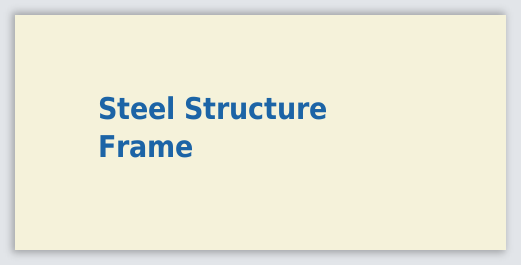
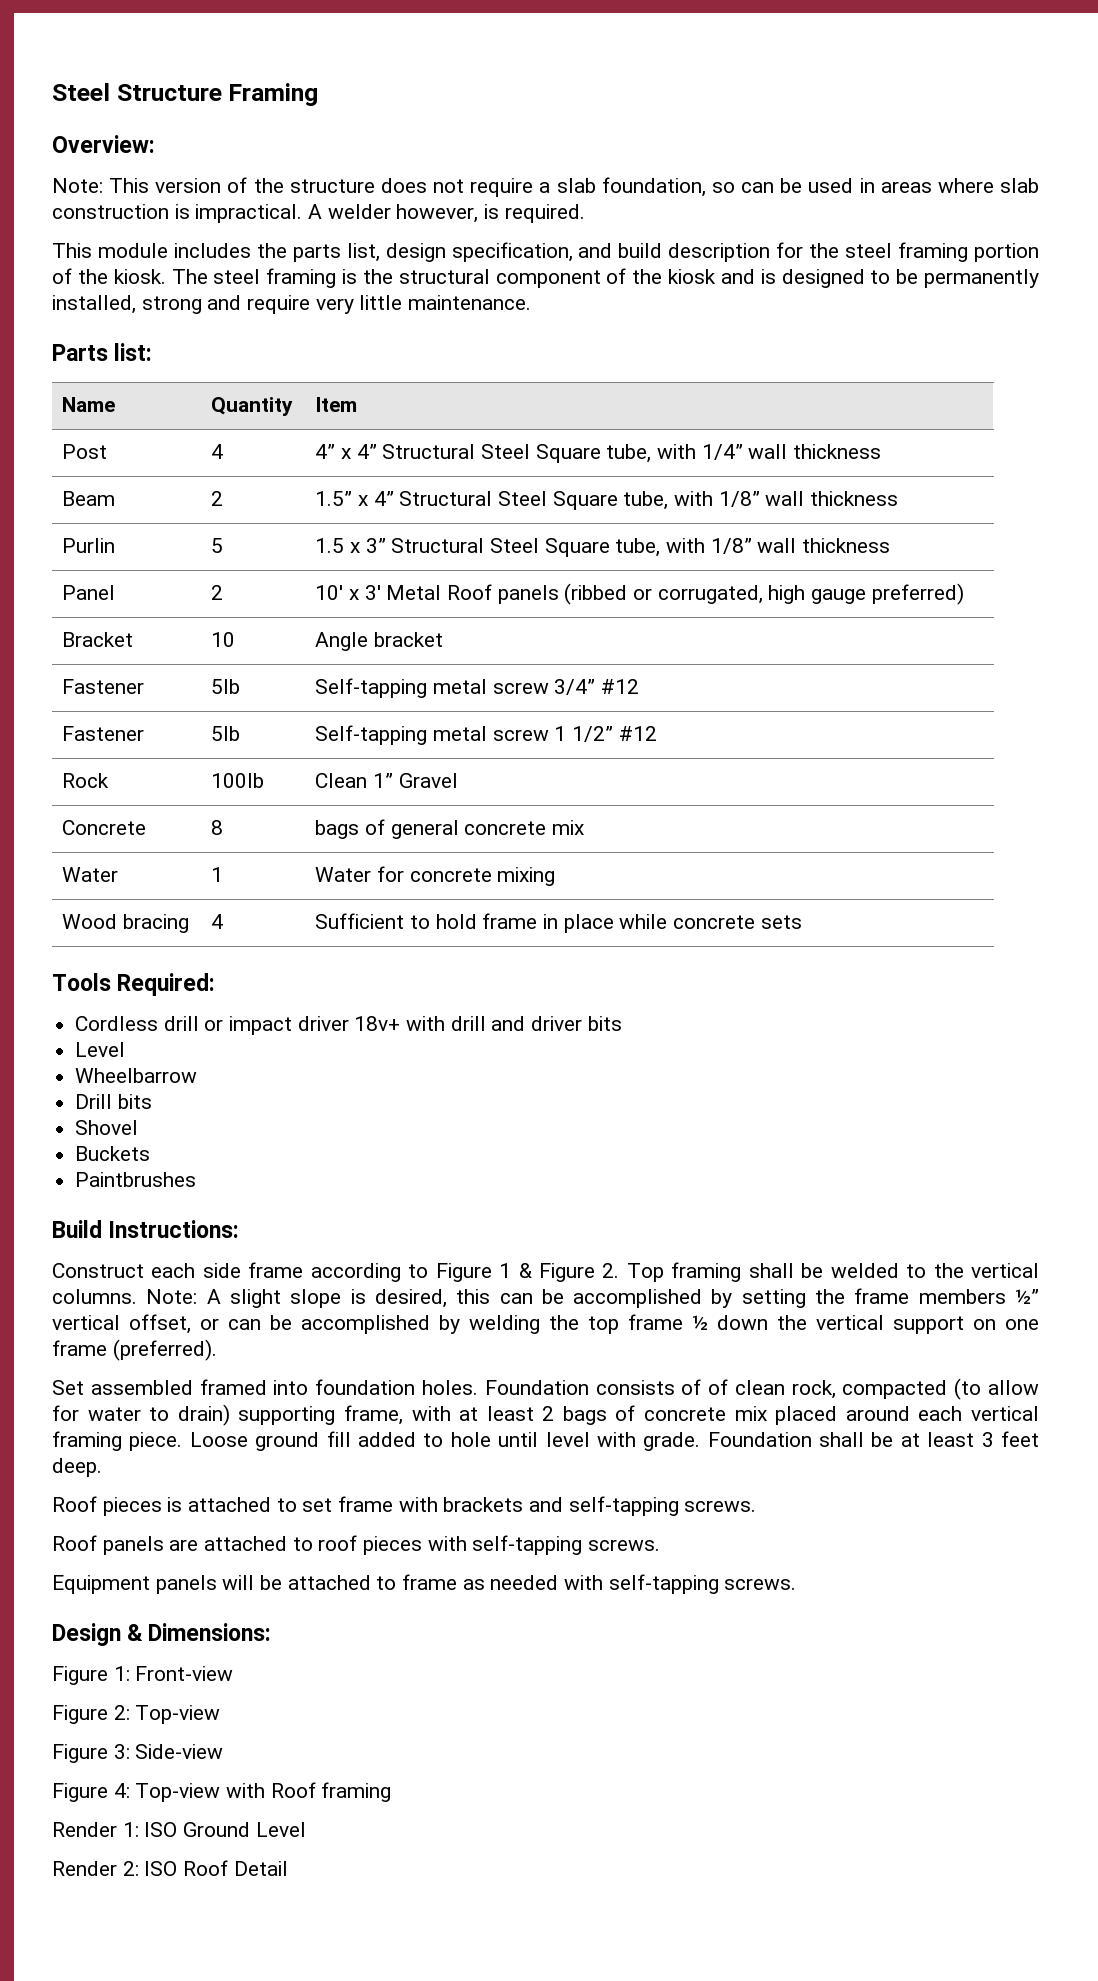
- Steel Structure Frame
+ Steel Structure Framing
+ Overview:
+ Note: This version of the structure does not require a slab foundation, so can be used in areas where slab construction is impractical. A welder however, is required.
+ This module includes the parts list, design specification, and build description for the steel framing portion of the kiosk. The steel framing is the structural component of the kiosk and is designed to be permanently installed, strong and require very little maintenance.
+ Parts list:
+ Name | Quantity | Item
+ Post | 4 | 4” x 4” Structural Steel Square tube, with 1/4” wall thickness
+ Beam | 2 | 1.5” x 4” Structural Steel Square tube, with 1/8” wall thickness
+ Purlin | 5 | 1.5 x 3” Structural Steel Square tube, with 1/8” wall thickness
+ Panel | 2 | 10' x 3' Metal Roof panels (ribbed or corrugated, high gauge preferred)
+ Bracket | 10 | Angle bracket
+ Fastener | 5lb | Self-tapping metal screw 3/4” #12
+ Fastener | 5lb | Self-tapping metal screw 1 1/2” #12
+ Rock | 100lb | Clean 1” Gravel
+ Concrete | 8 | bags of general concrete mix
+ Water | 1 | Water for concrete mixing
+ Wood bracing | 4 | Sufficient to hold frame in place while concrete sets
+ Tools Required:
+ Cordless drill or impact driver 18v+ with drill and driver bits
+ Level
+ Wheelbarrow
+ Drill bits
+ Shovel
+ Buckets
+ Paintbrushes
+ Build Instructions:
+ Construct each side frame according to Figure 1 & Figure 2. Top framing shall be welded to the vertical columns. Note: A slight slope is desired, this can be accomplished by setting the frame members ½” vertical offset, or can be accomplished by welding the top frame ½ down the vertical support on one frame (preferred).
+ Set assembled framed into foundation holes. Foundation consists of of clean rock, compacted (to allow for water to drain) supporting frame, with at least 2 bags of concrete mix placed around each vertical framing piece. Loose ground fill added to hole until level with grade. Foundation shall be at least 3 feet deep.
+ Roof pieces is attached to set frame with brackets and self-tapping screws.
+ Roof panels are attached to roof pieces with self-tapping screws.
+ Equipment panels will be attached to frame as needed with self-tapping screws.
+ Design & Dimensions:
+ Figure 1: Front-view
+ Figure 2: Top-view
+ Figure 3: Side-view
+ Figure 4: Top-view with Roof framing
+ Render 1: ISO Ground Level
+ Render 2: ISO Roof Detail

